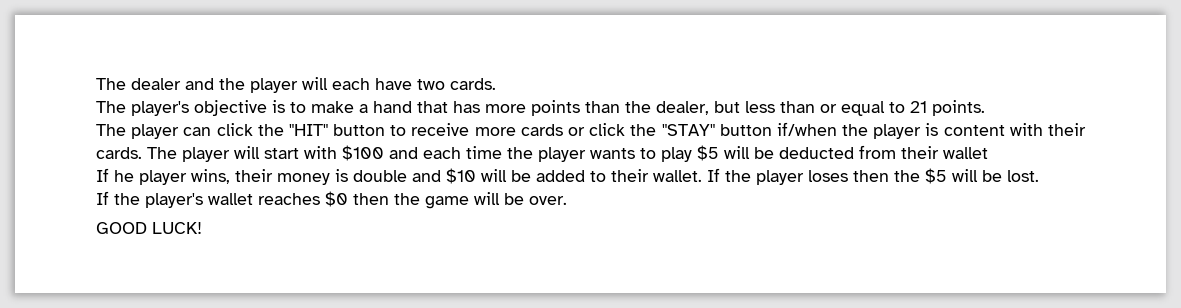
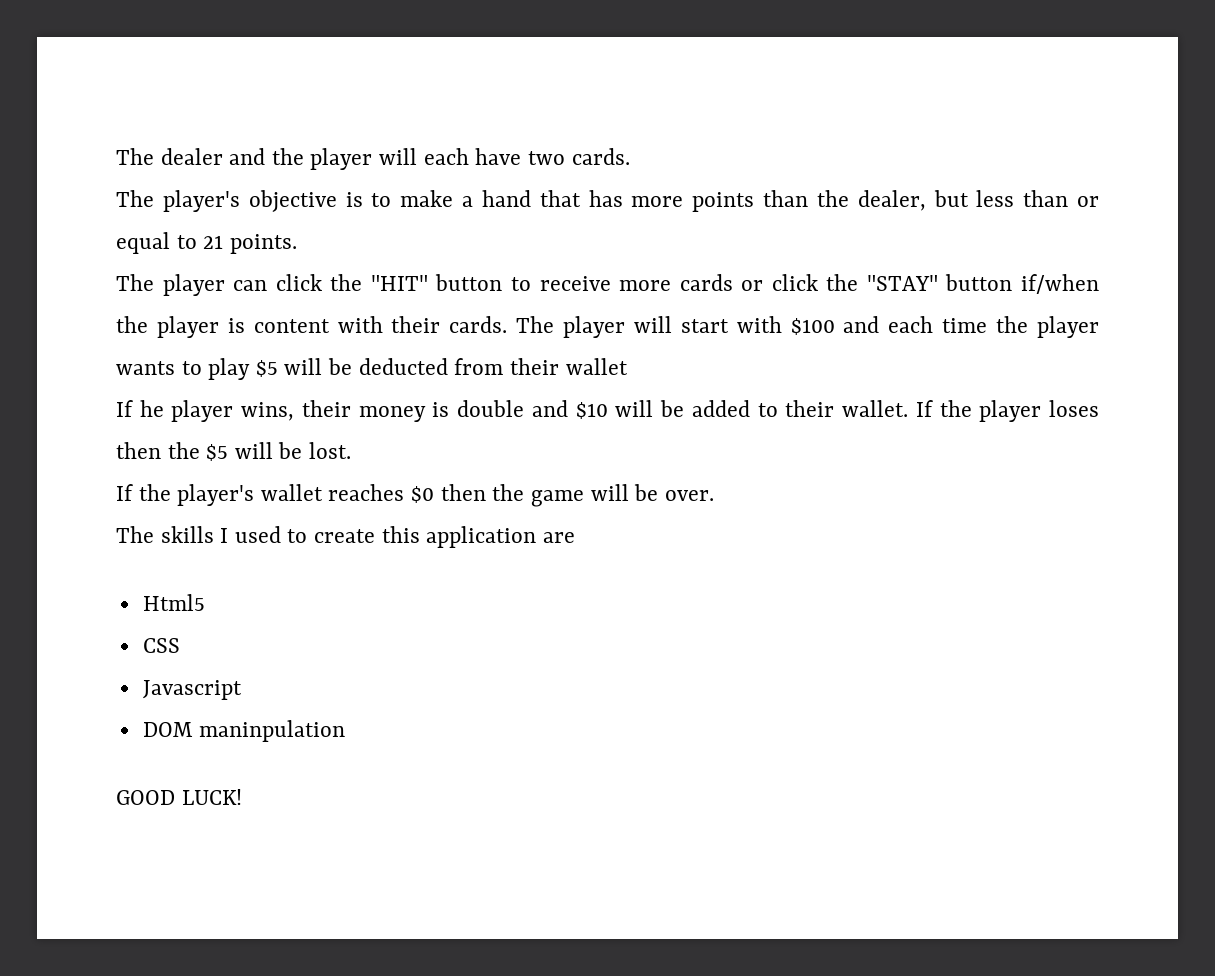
+ The skills I used to create this application are
+ Html5
+ CSS
+ Javascript
+ DOM maninpulation

